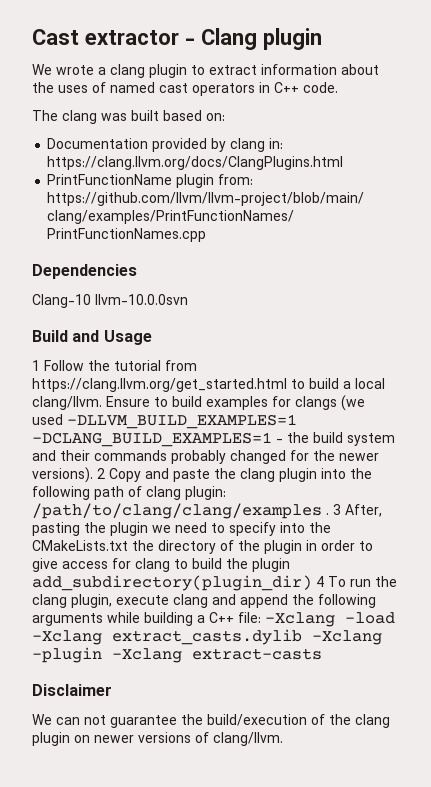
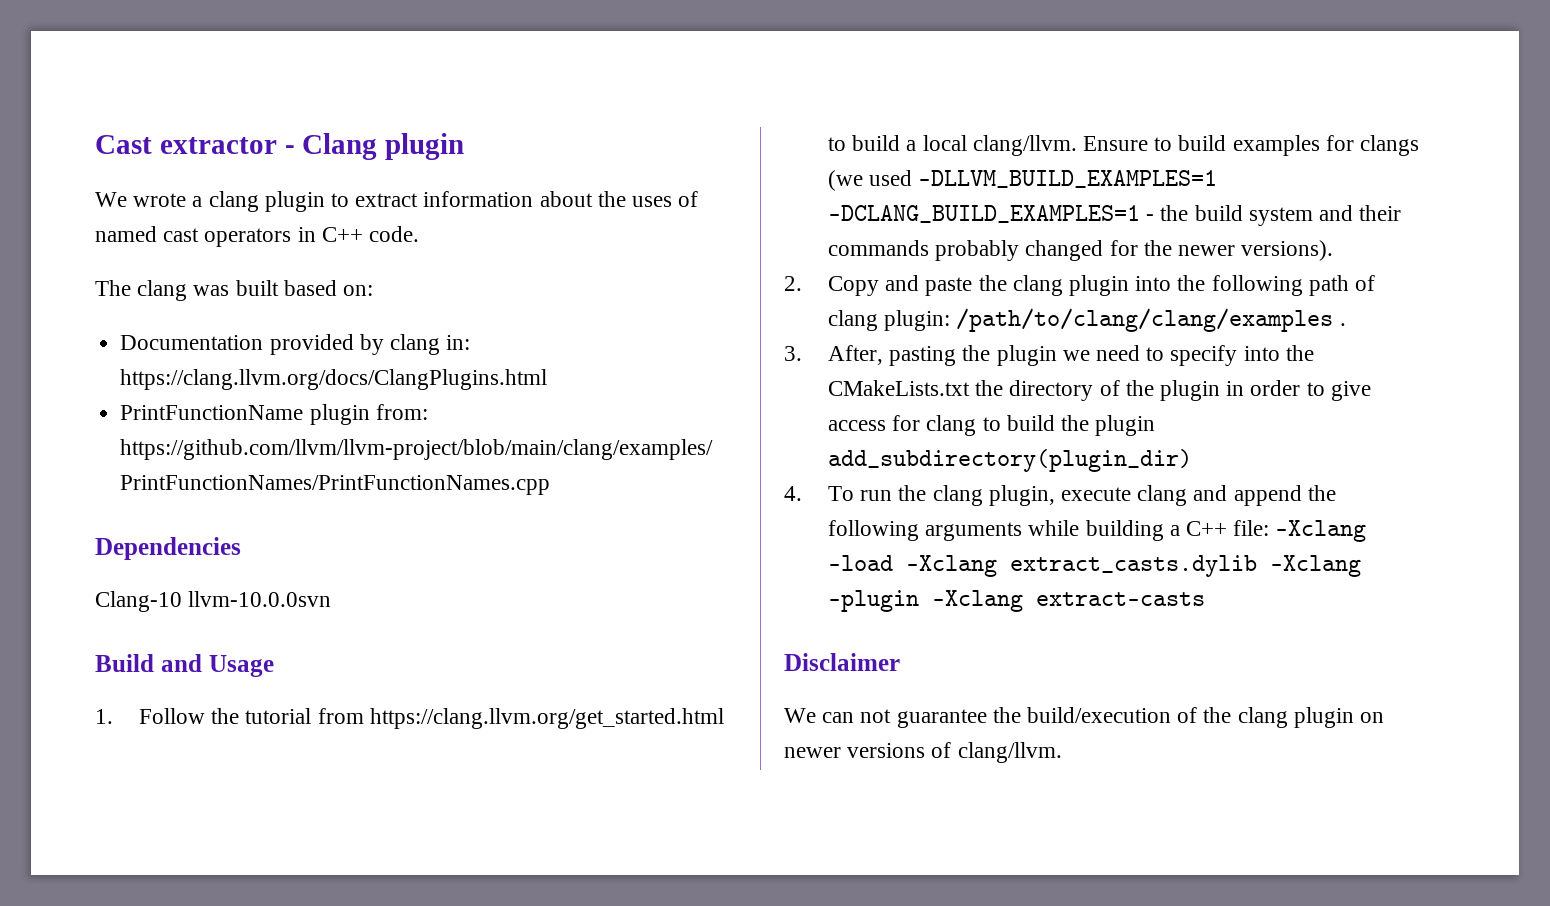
- 1 Follow the tutorial from https://clang.llvm.org/get_started.html to build a local clang/llvm.
+ 1. Follow the tutorial from https://clang.llvm.org/get_started.html to build a local clang/llvm.
- Ensure to build examples for clangs (we used -DLLVM_BUILD_EXAMPLES=1 -DCLANG_BUILD_EXAMPLES=1 - the build system and their commands probably changed for the newer versions). 2 Copy and paste the clang plugin into the following path of clang plugin:
+ Ensure to build examples for clangs (we used -DLLVM_BUILD_EXAMPLES=1 -DCLANG_BUILD_EXAMPLES=1 - the build system and their commands probably changed for the newer versions).
+ 2. Copy and paste the clang plugin into the following path of clang plugin:
- /path/to/clang/clang/examples . 3 After, pasting the plugin we need to specify into the CMakeLists.txt the directory of the plugin in order to give access for clang to build the plugin add_subdirectory(plugin_dir) 4 To run the clang plugin, execute clang and append the following arguments while building a C++ file:
+ /path/to/clang/clang/examples .
+ 3. After, pasting the plugin we need to specify into the CMakeLists.txt the directory of the plugin in order to give access for clang to build the plugin add_subdirectory(plugin_dir)
+ 4. To run the clang plugin, execute clang and append the following arguments while building a C++ file:

